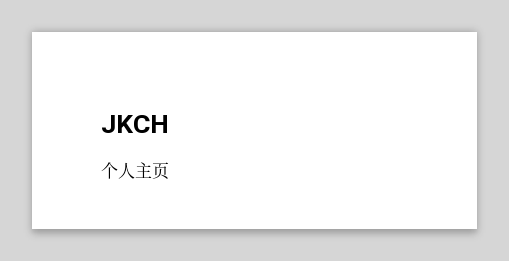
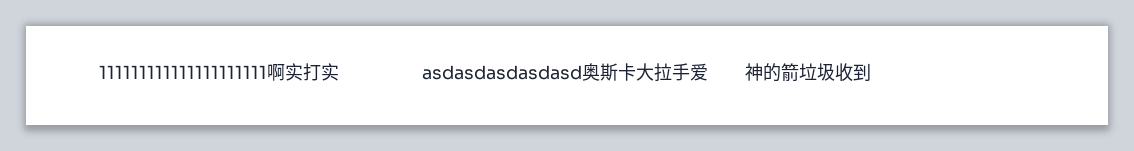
- JKCH
- 个人主页
+ 111111111111111111111啊实打实asdasdasdasdasd奥斯卡大拉手爱神的箭垃圾收到

